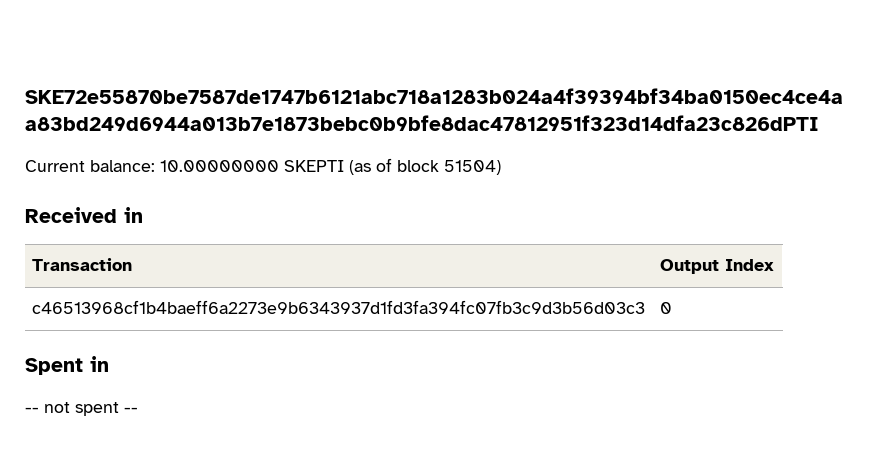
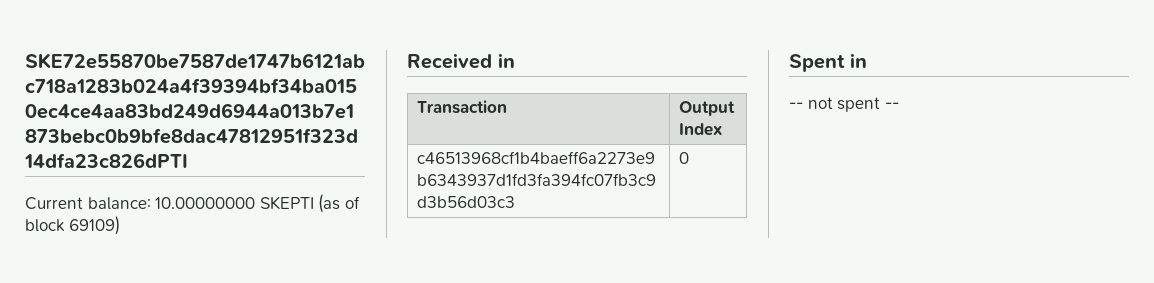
- Current balance: 10.00000000 SKEPTI (as of block 51504)
+ Current balance: 10.00000000 SKEPTI (as of block 69109)

